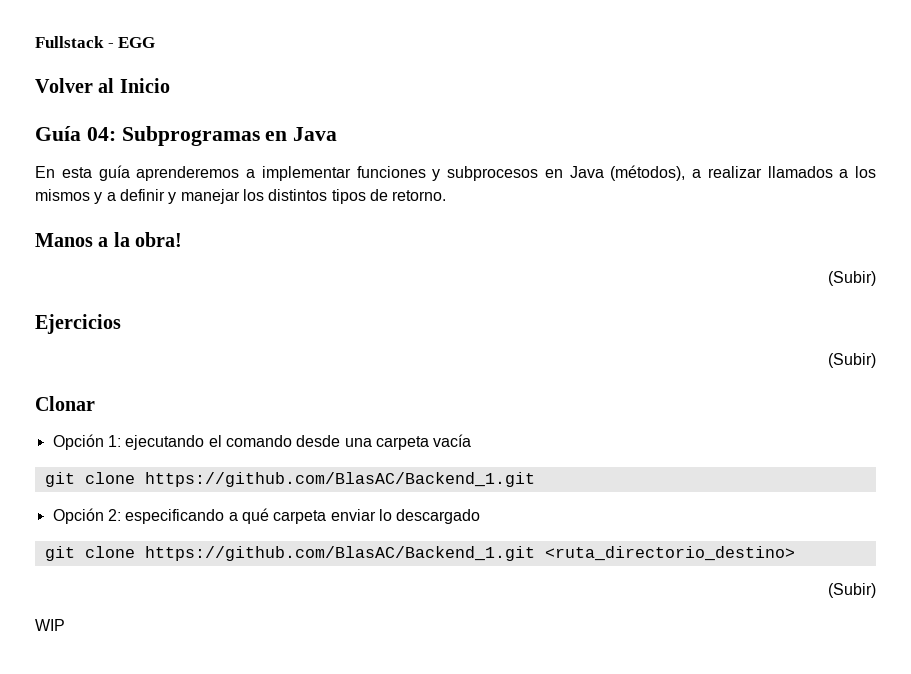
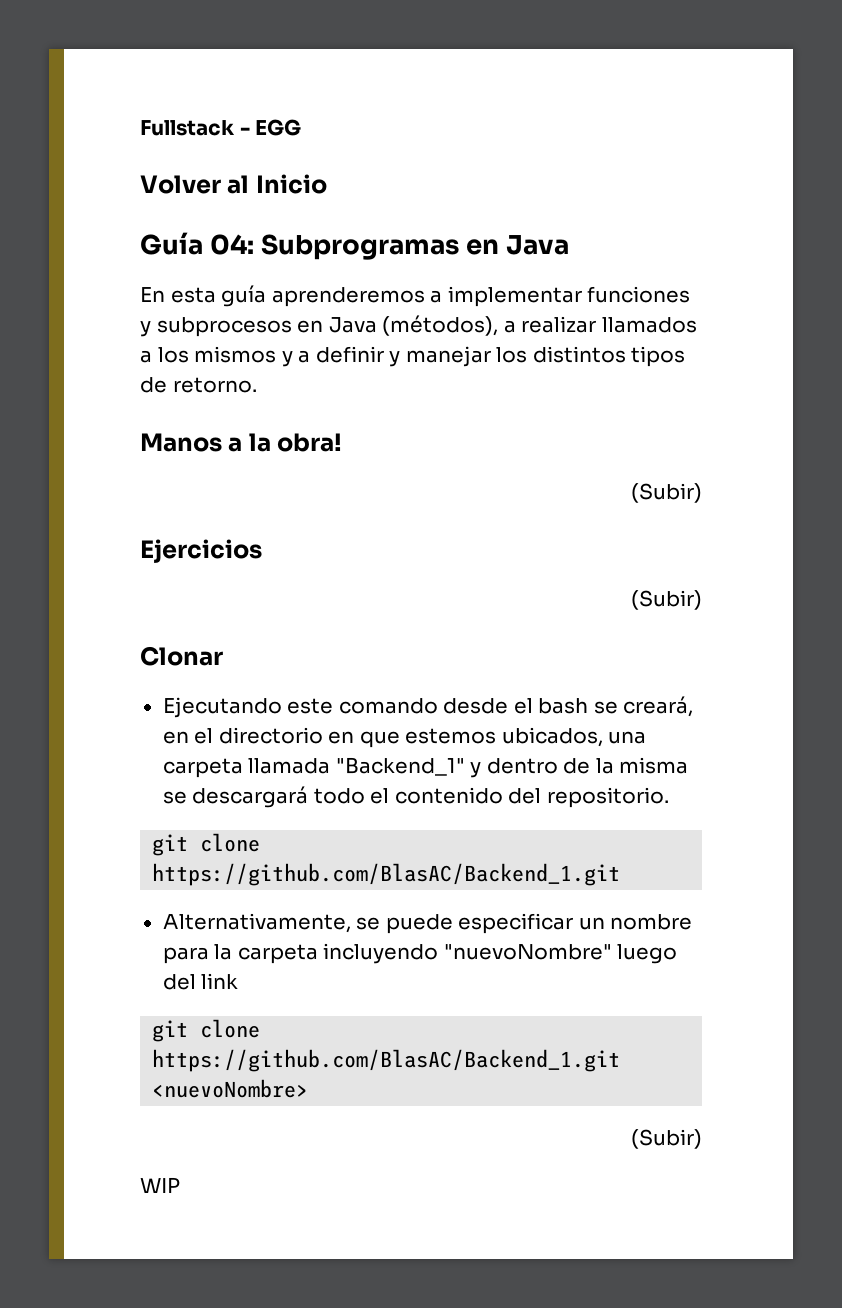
- Opción 1: ejecutando el comando desde una carpeta vacía
+ Ejecutando este comando desde el bash se creará, en el directorio en que estemos ubicados, una carpeta llamada "Backend_1" y dentro de la misma se descargará todo el contenido del repositorio.
  git clone https://github.com/BlasAC/Backend_1.git
- Opción 2: especificando a qué carpeta enviar lo descargado
- git clone https://github.com/BlasAC/Backend_1.git <ruta_directorio_destino>
+ Alternativamente, se puede especificar un nombre para la carpeta incluyendo "nuevoNombre" luego del link
+ git clone https://github.com/BlasAC/Backend_1.git <nuevoNombre>

